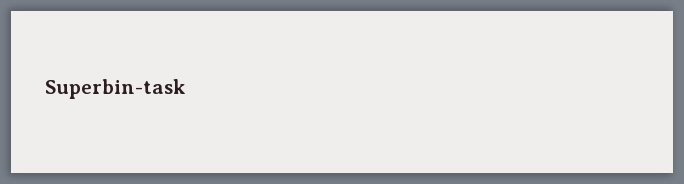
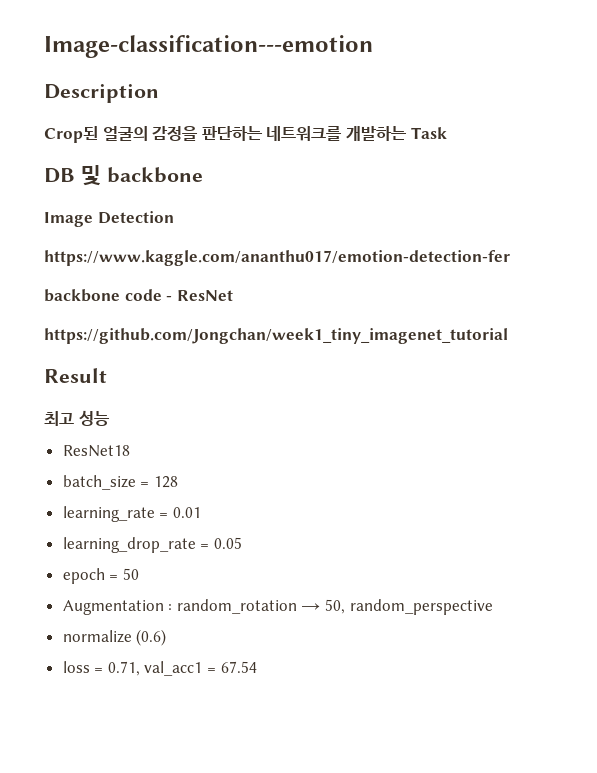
- Superbin-task
+ Image-classification---emotion
+ Description
+ Crop된 얼굴의 감정을 판단하는 네트워크를 개발하는 Task
+ DB 및 backbone
+ Image Detection
+ https://www.kaggle.com/ananthu017/emotion-detection-fer
+ backbone code - ResNet
+ https://github.com/Jongchan/week1_tiny_imagenet_tutorial
+ Result
+ 최고 성능
+ ResNet18
+ batch_size = 128
+ learning_rate = 0.01
+ learning_drop_rate = 0.05
+ epoch = 50
+ Augmentation : random_rotation → 50, random_perspective
+ normalize (0.6)
+ loss = 0.71, val_acc1 = 67.54

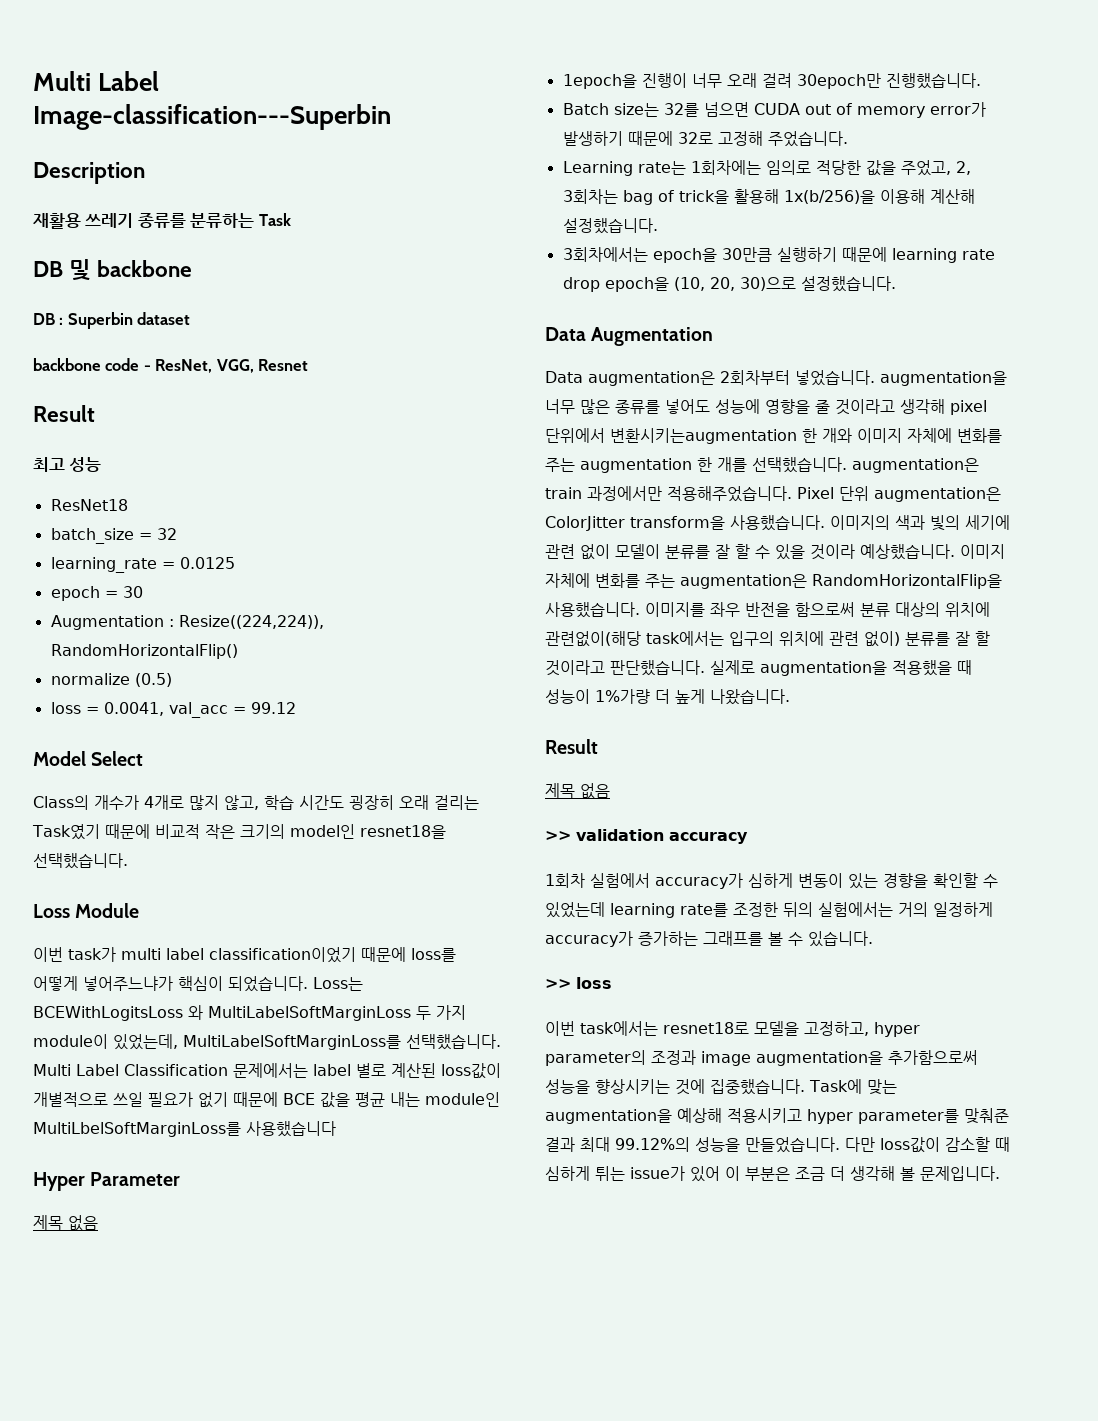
- Image-classification---emotion
+ Multi Label Image-classification---Superbin
  Description
- Crop된 얼굴의 감정을 판단하는 네트워크를 개발하는 Task
+ 재활용 쓰레기 종류를 분류하는 Task
- Image Detection
- https://www.kaggle.com/ananthu017/emotion-detection-fer
+ DB : Superbin dataset
- backbone code - ResNet
- https://github.com/Jongchan/week1_tiny_imagenet_tutorial
+ backbone code - ResNet, VGG, Resnet
- batch_size = 128
+ batch_size = 32
- learning_rate = 0.01
- learning_drop_rate = 0.05
+ learning_rate = 0.0125
- epoch = 50
+ epoch = 30
- Augmentation : random_rotation → 50, random_perspective
+ Augmentation : Resize((224,224)), RandomHorizontalFlip()
- normalize (0.6)
+ normalize (0.5)
- loss = 0.71, val_acc1 = 67.54
+ loss = 0.0041, val_acc = 99.12
+ Model Select
+ Class의 개수가 4개로 많지 않고, 학습 시간도 굉장히 오래 걸리는 Task였기 때문에 비교적 작은 크기의 model인 resnet18을 선택했습니다.
+ Loss Module
+ 이번 task가 multi label classification이었기 때문에 loss를 어떻게 넣어주느냐가 핵심이 되었습니다. Loss는 BCEWithLogitsLoss 와 MultiLabelSoftMarginLoss 두 가지 module이 있었는데, MultiLabelSoftMarginLoss를 선택했습니다. Multi Label Classification 문제에서는 label 별로 계산된 loss값이 개별적으로 쓰일 필요가 없기 때문에 BCE 값을 평균 내는 module인 MultiLbelSoftMarginLoss를 사용했습니다
+ Hyper Parameter
+ 제목 없음
+ 1epoch을 진행이 너무 오래 걸려 30epoch만 진행했습니다.
+ Batch size는 32를 넘으면 CUDA out of memory error가 발생하기 때문에 32로 고정해 주었습니다.
+ Learning rate는 1회차에는 임의로 적당한 값을 주었고, 2, 3회차는 bag of trick을 활용해 1x(b/256)을 이용해 계산해 설정했습니다.
+ 3회차에서는 epoch을 30만큼 실행하기 때문에 learning rate drop epoch을 (10, 20, 30)으로 설정했습니다.
+ Data Augmentation
+ Data augmentation은 2회차부터 넣었습니다. augmentation을 너무 많은 종류를 넣어도 성능에 영향을 줄 것이라고 생각해 pixel 단위에서 변환시키는augmentation 한 개와 이미지 자체에 변화를 주는 augmentation 한 개를 선택했습니다. augmentation은 train 과정에서만 적용해주었습니다. Pixel 단위 augmentation은 ColorJitter transform을 사용했습니다. 이미지의 색과 빛의 세기에 관련 없이 모델이 분류를 잘 할 수 있을 것이라 예상했습니다. 이미지 자체에 변화를 주는 augmentation은 RandomHorizontalFlip을 사용했습니다. 이미지를 좌우 반전을 함으로써 분류 대상의 위치에 관련없이(해당 task에서는 입구의 위치에 관련 없이) 분류를 잘 할 것이라고 판단했습니다. 실제로 augmentation을 적용했을 때 성능이 1%가량 더 높게 나왔습니다.
+ Result
+ 제목 없음
+ >> validation accuracy
+ 1회차 실험에서 accuracy가 심하게 변동이 있는 경향을 확인할 수 있었는데 learning rate를 조정한 뒤의 실험에서는 거의 일정하게 accuracy가 증가하는 그래프를 볼 수 있습니다.
+ >> loss
+ 이번 task에서는 resnet18로 모델을 고정하고, hyper parameter의 조정과 image augmentation을 추가함으로써 성능을 향상시키는 것에 집중했습니다. Task에 맞는 augmentation을 예상해 적용시키고 hyper parameter를 맞춰준 결과 최대 99.12%의 성능을 만들었습니다. 다만 loss값이 감소할 때 심하게 튀는 issue가 있어 이 부분은 조금 더 생각해 볼 문제입니다.

